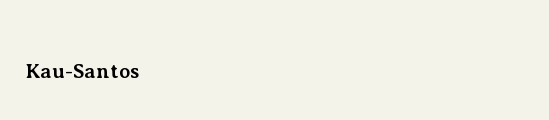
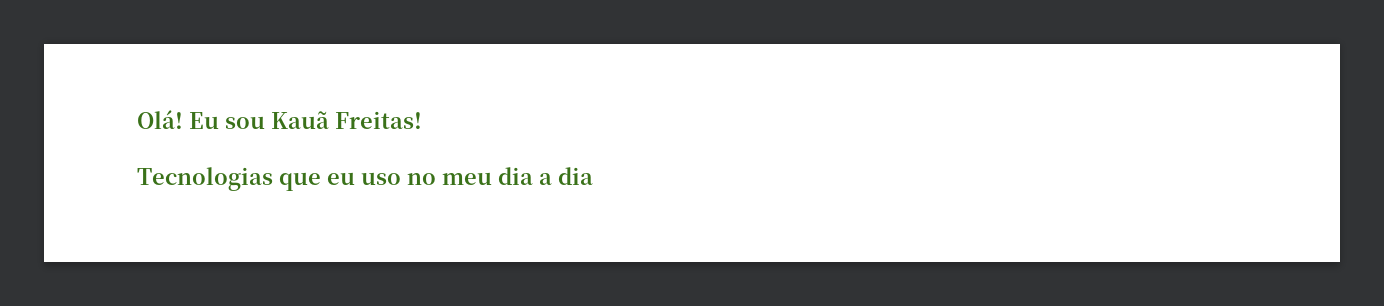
- Kau-Santos
+ Olá! Eu sou Kauã Freitas!
+ Tecnologias que eu uso no meu dia a dia

